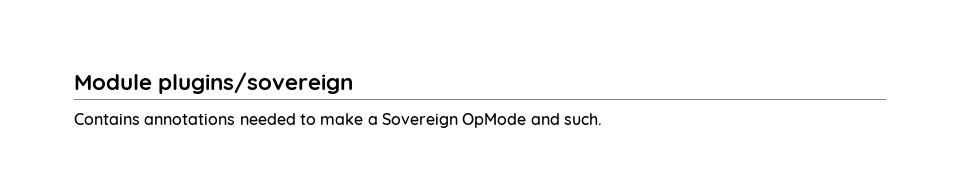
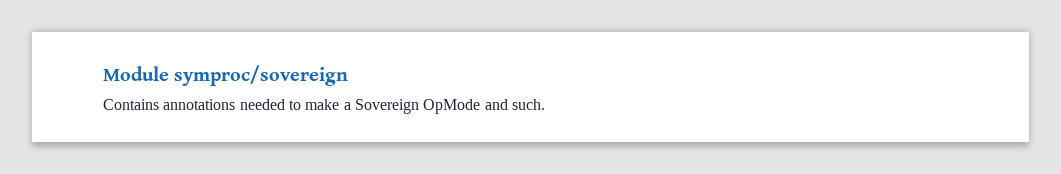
- Module plugins/sovereign
+ Module symproc/sovereign

